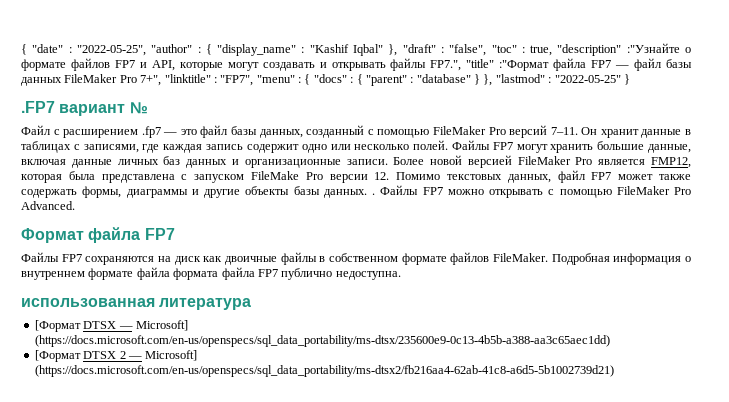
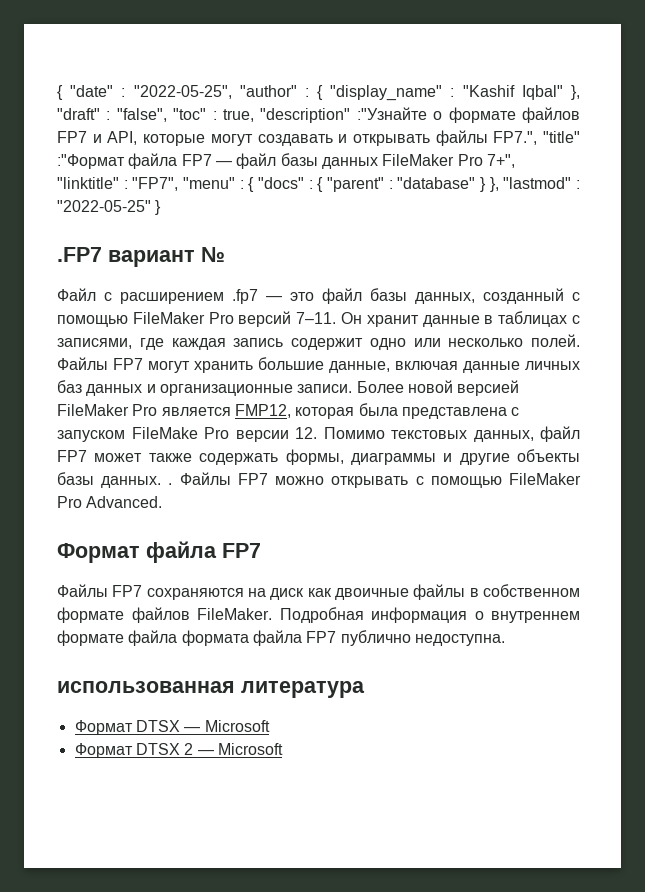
- [Формат DTSX — Microsoft] (https://docs.microsoft.com/en-us/openspecs/sql_data_portability/ms-dtsx/235600e9-0c13-4b5b-a388-aa3c65aec1dd)
- [Формат DTSX 2 — Microsoft] (https://docs.microsoft.com/en-us/openspecs/sql_data_portability/ms-dtsx2/fb216aa4-62ab-41c8-a6d5-5b1002739d21)
+ Формат DTSX — Microsoft
+ Формат DTSX 2 — Microsoft

